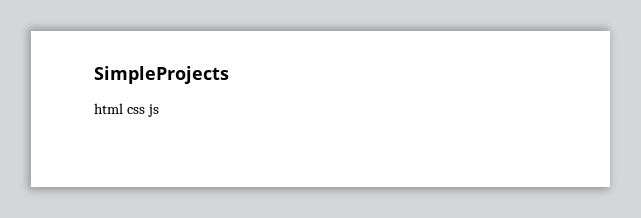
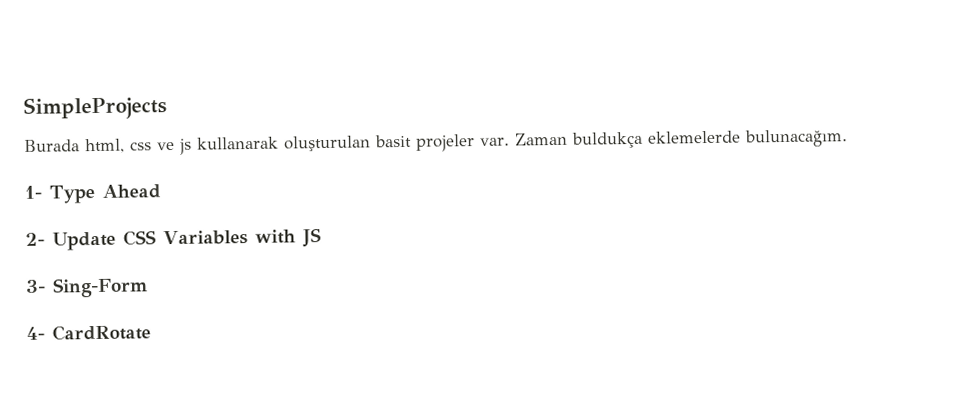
- html css js
+ Burada html, css ve js kullanarak oluşturulan basit projeler var. Zaman buldukça eklemelerde bulunacağım.
+ 1- Type Ahead
+ 2- Update CSS Variables with JS
+ 3- Sing-Form
+ 4- CardRotate

